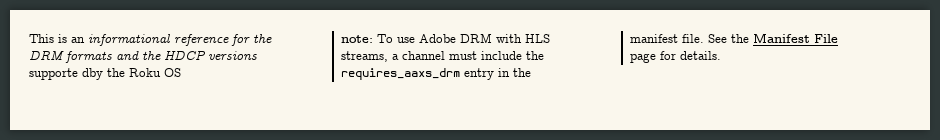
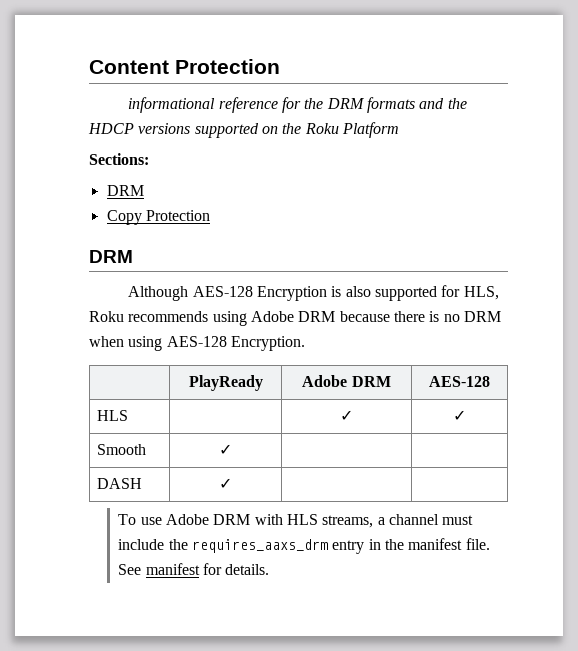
- This is an informational reference for the DRM formats and the HDCP versions supporte dby the Roku OS
- note: To use Adobe DRM with HLS streams, a channel must include the requires_aaxs_drm entry in the manifest file.
+ Content Protection
+ informational reference for the DRM formats and the HDCP versions supported on the Roku Platform
+ Sections:
+ DRM
+ Copy Protection
+ DRM
+ Although AES-128 Encryption is also supported for HLS, Roku recommends using Adobe DRM because there is no DRM when using AES-128 Encryption.
+ | PlayReady | Adobe DRM | AES-128
+ HLS | | ✓ | ✓
+ Smooth | ✓ | |
+ DASH | ✓ | |
+ To use Adobe DRM with HLS streams, a channel must include the requires_aaxs_drm entry in the manifest file.
- See the Manifest File page for details.
+ See manifest for details.

